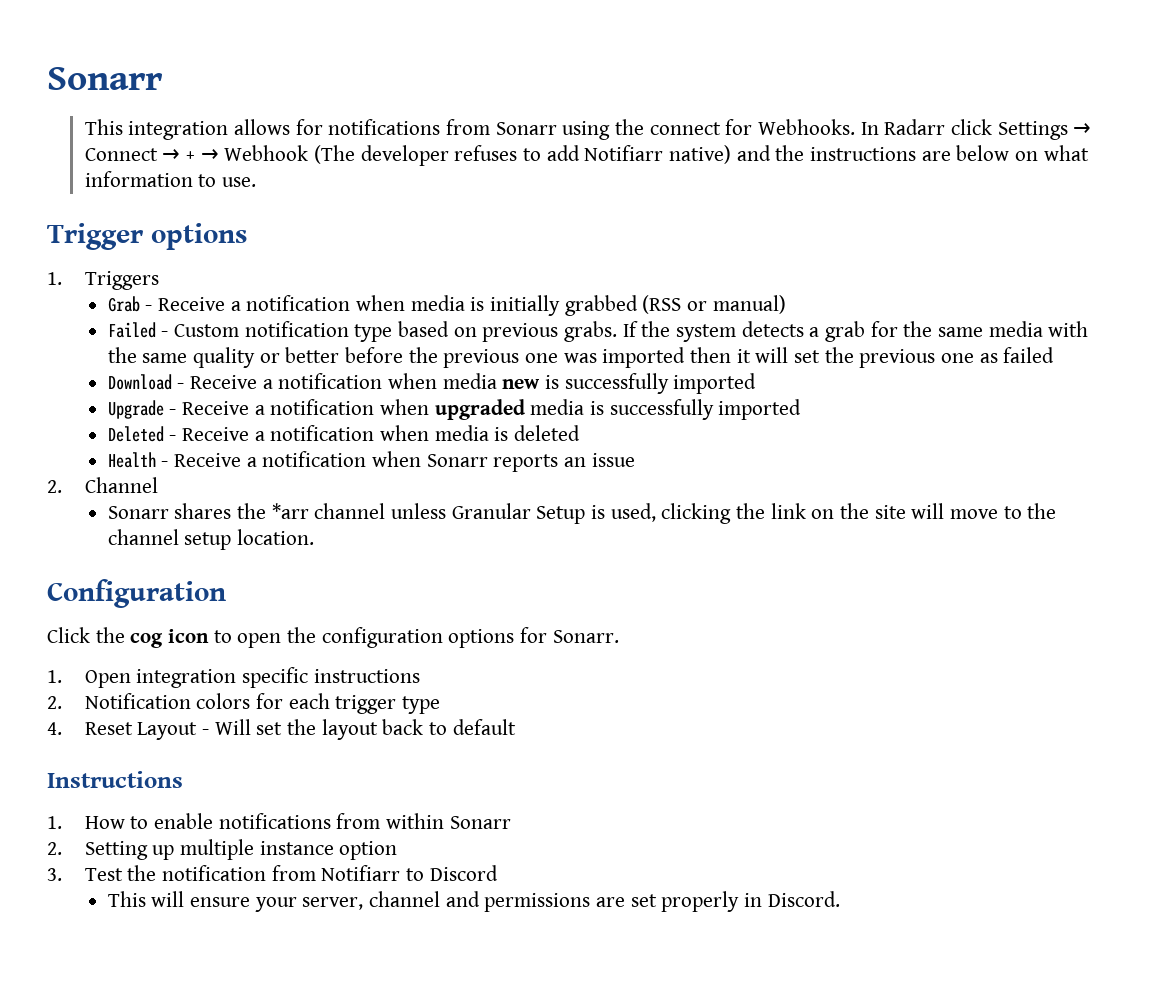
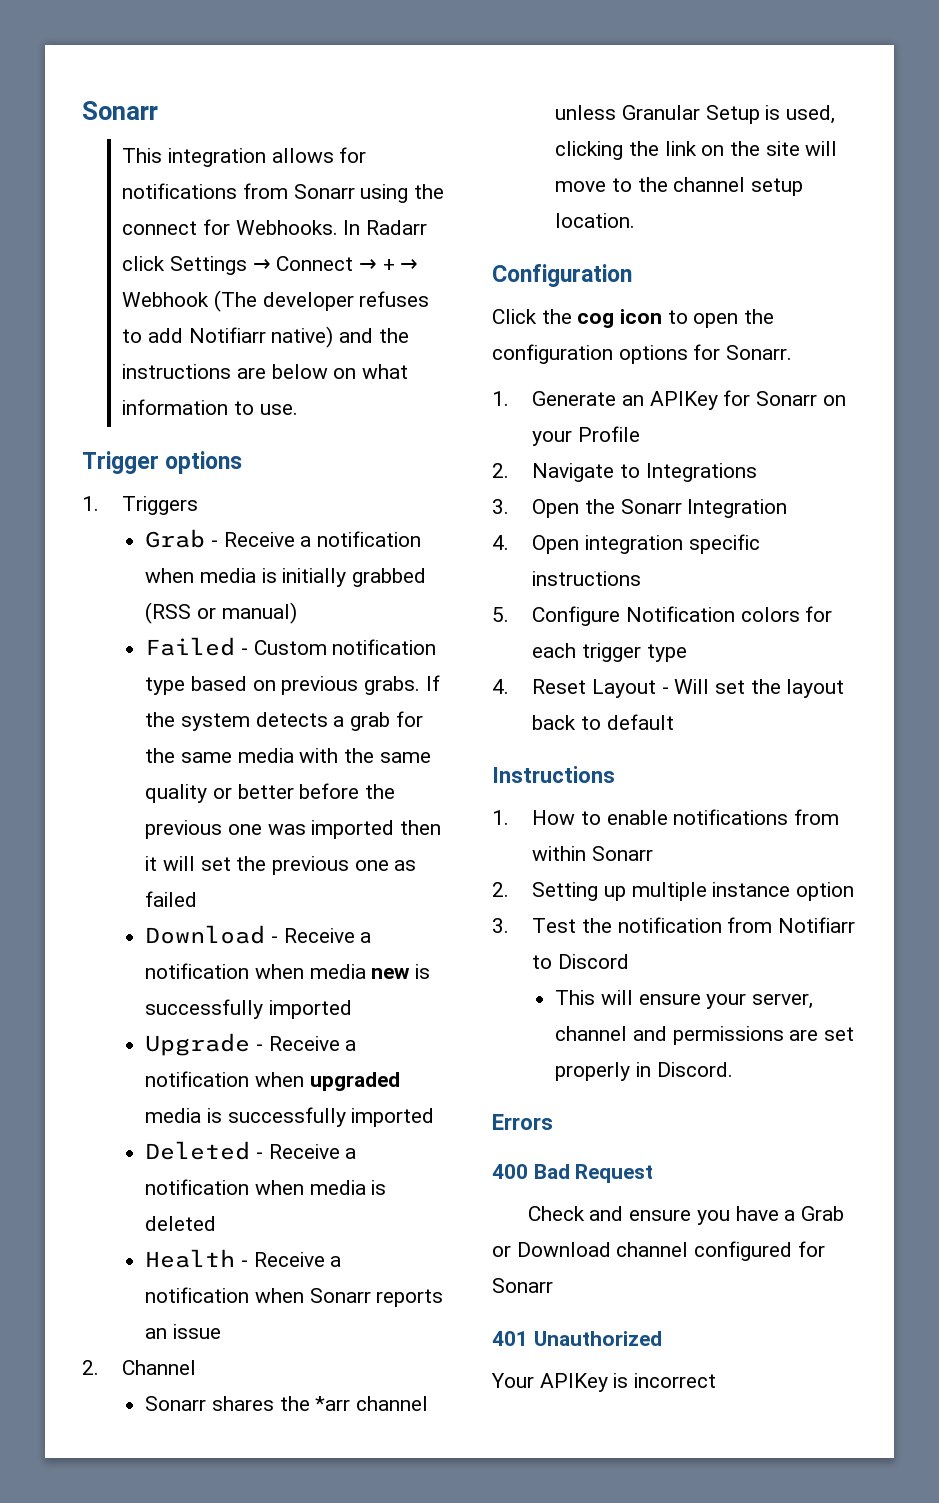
- 1. Open integration specific instructions
+ 1. Generate an APIKey for Sonarr on your Profile
+ 2. Navigate to Integrations
+ 3. Open the Sonarr Integration
+ 4. Open integration specific instructions
- 2. Notification colors for each trigger type
+ 5. Configure Notification colors for each trigger type
+ Errors
+ 400 Bad Request
+ Check and ensure you have a Grab or Download channel configured for Sonarr
+ 401 Unauthorized
+ Your APIKey is incorrect

